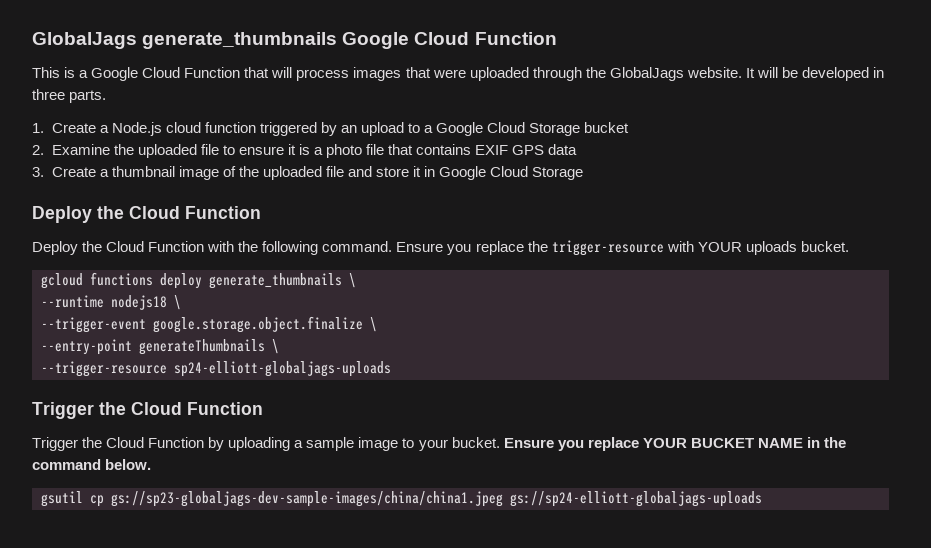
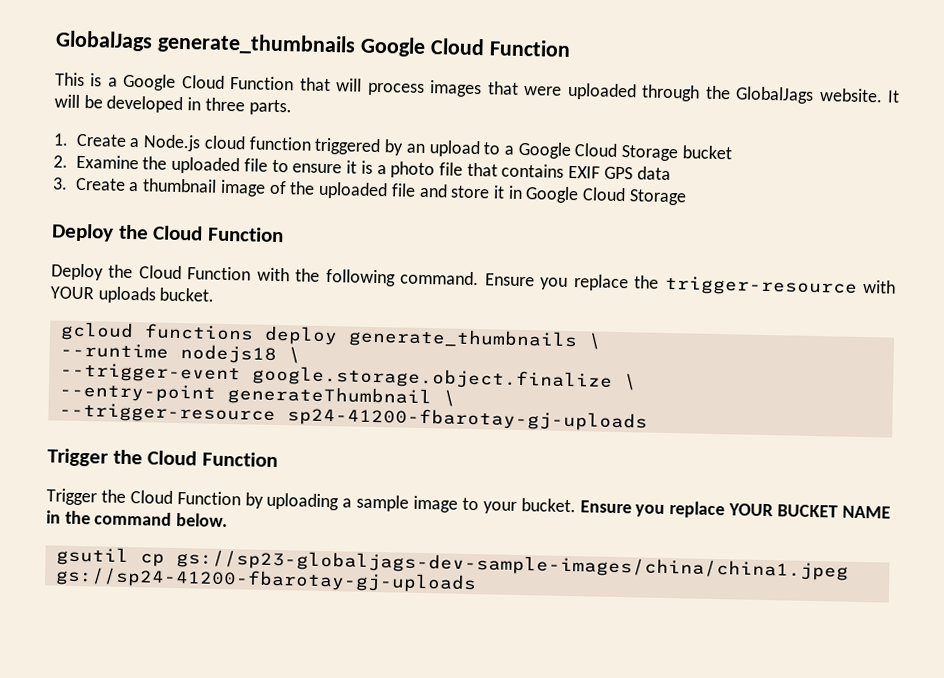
- --entry-point generateThumbnails \
+ --entry-point generateThumbnail \
- --trigger-resource sp24-elliott-globaljags-uploads
+ --trigger-resource sp24-41200-fbarotay-gj-uploads
- gsutil cp gs://sp23-globaljags-dev-sample-images/china/china1.jpeg gs://sp24-elliott-globaljags-uploads
+ gsutil cp gs://sp23-globaljags-dev-sample-images/china/china1.jpeg gs://sp24-41200-fbarotay-gj-uploads

